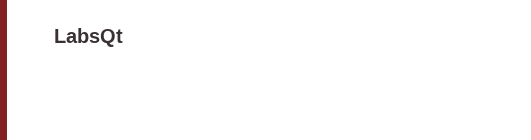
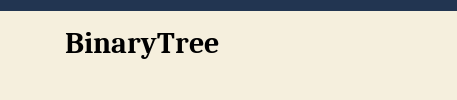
- LabsQt
+ BinaryTree

